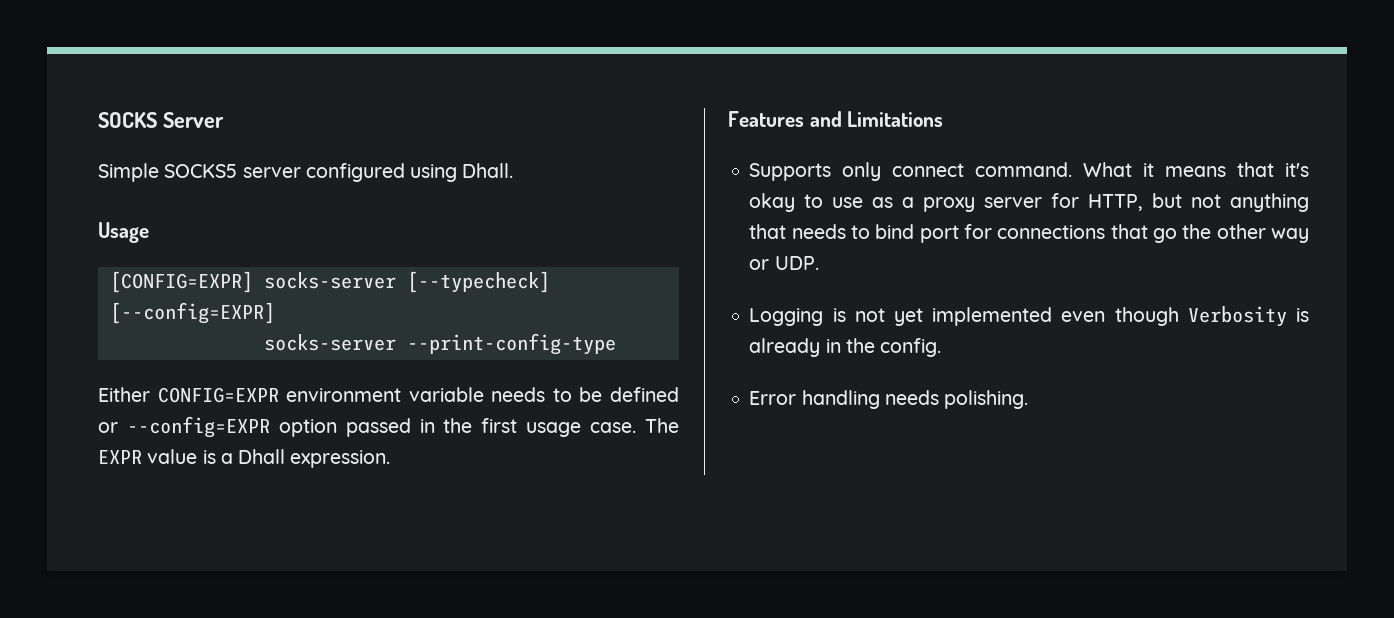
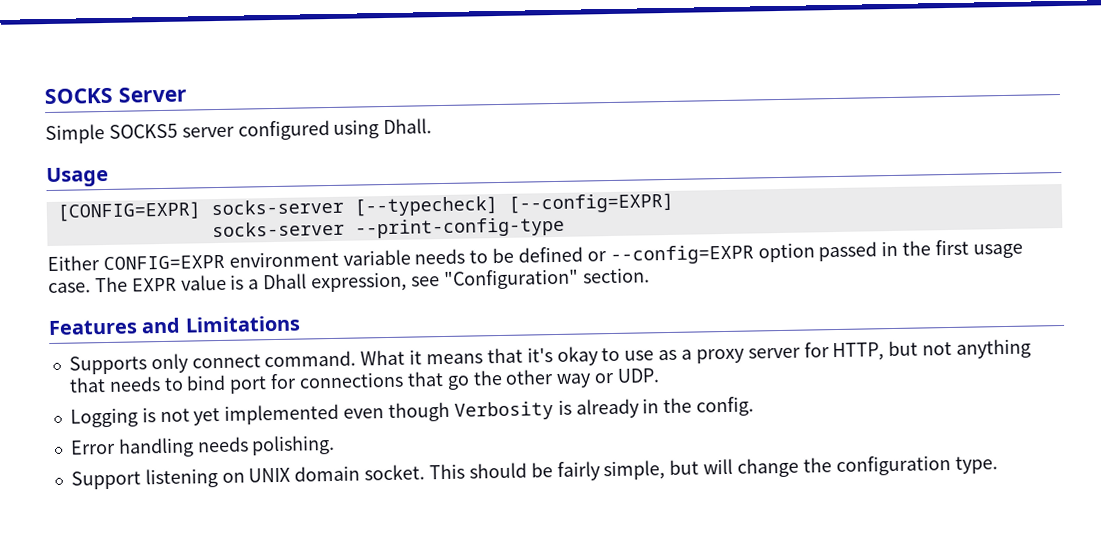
- The EXPR value is a Dhall expression.
+ The EXPR value is a Dhall expression, see "Configuration" section.
+ Support listening on UNIX domain socket. This should be fairly simple, but will change the configuration type.

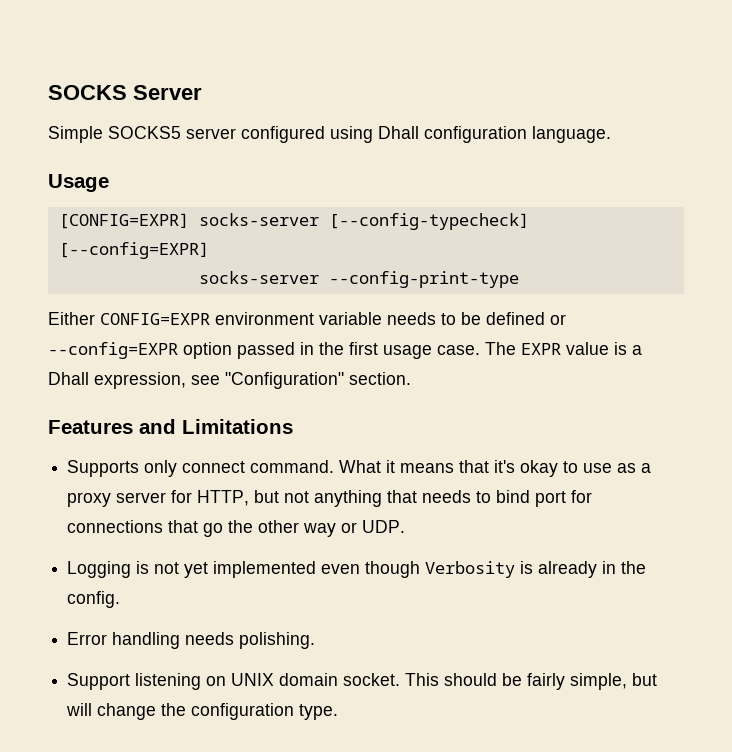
- Simple SOCKS5 server configured using Dhall.
+ Simple SOCKS5 server configured using Dhall configuration language.
- [CONFIG=EXPR] socks-server [--typecheck] [--config=EXPR]
+ [CONFIG=EXPR] socks-server [--config-typecheck] [--config=EXPR]
- socks-server --print-config-type
+ socks-server --config-print-type

